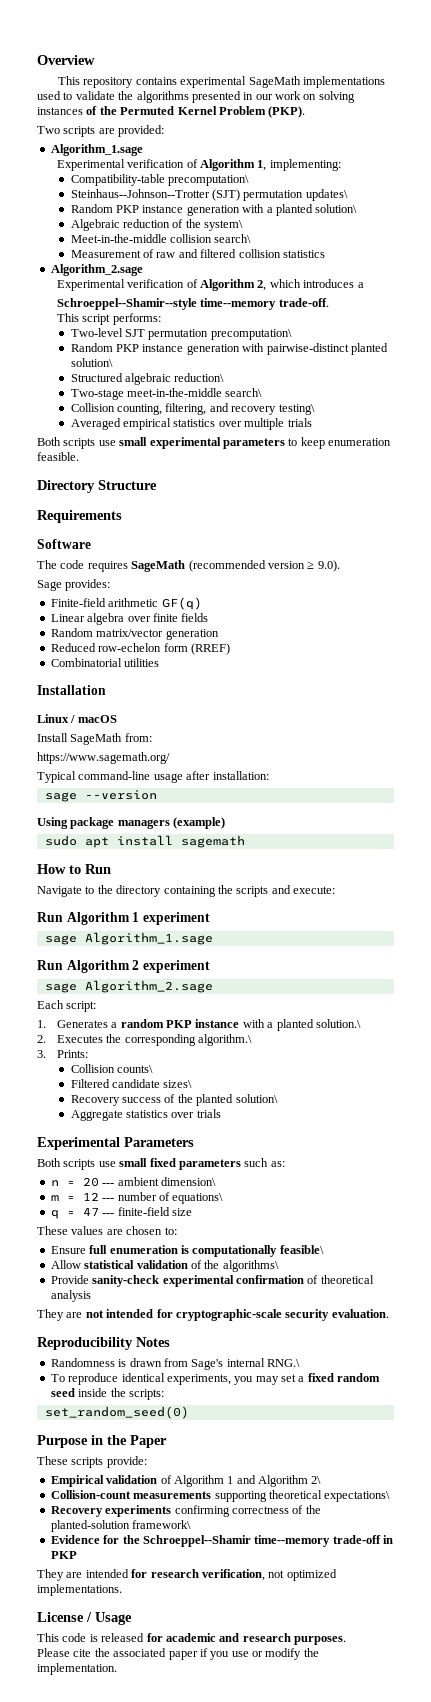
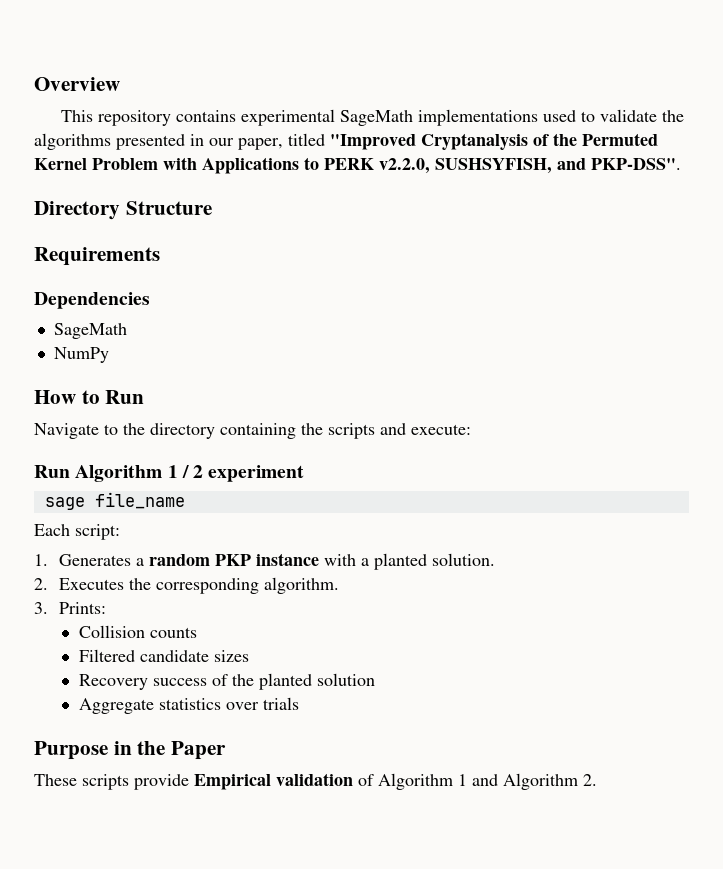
- This repository contains experimental SageMath implementations used to validate the algorithms presented in our work on solving instances of the Permuted Kernel Problem (PKP).
- Two scripts are provided:
- Algorithm_1.sage
- Experimental verification of Algorithm 1, implementing:
- Compatibility-table precomputation\
- Steinhaus--Johnson--Trotter (SJT) permutation updates\
- Random PKP instance generation with a planted solution\
- Algebraic reduction of the system\
- Meet-in-the-middle collision search\
- Measurement of raw and filtered collision statistics
- Algorithm_2.sage
- Experimental verification of Algorithm 2, which introduces a
- Schroeppel--Shamir--style time--memory trade-off.
- This script performs:
- Two-level SJT permutation precomputation\
- Random PKP instance generation with pairwise-distinct planted solution\
- Structured algebraic reduction\
- Two-stage meet-in-the-middle search\
- Collision counting, filtering, and recovery testing\
- Averaged empirical statistics over multiple trials
- Both scripts use small experimental parameters to keep enumeration feasible.
+ This repository contains experimental SageMath implementations used to validate the algorithms presented in our paper, titled "Improved Cryptanalysis of the Permuted Kernel Problem with Applications to PERK v2.2.0, SUSHSYFISH, and PKP-DSS".
  Directory Structure
  Requirements
- Software
- The code requires SageMath (recommended version ≥ 9.0).
- Sage provides:
- Finite-field arithmetic GF(q)
- Linear algebra over finite fields
- Random matrix/vector generation
- Reduced row-echelon form (RREF)
- Combinatorial utilities
- Installation
- Linux / macOS
- Install SageMath from:
- https://www.sagemath.org/
- Typical command-line usage after installation:
- sage --version
- Using package managers (example)
- sudo apt install sagemath
+ Dependencies
+ SageMath
+ NumPy
- Run Algorithm 1 experiment
- sage Algorithm_1.sage
- Run Algorithm 2 experiment
+ Run Algorithm 1 / 2 experiment
- sage Algorithm_2.sage
+ sage file_name
- 1. Generates a random PKP instance with a planted solution.\
+ 1. Generates a random PKP instance with a planted solution.
- 2. Executes the corresponding algorithm.\
+ 2. Executes the corresponding algorithm.
- Collision counts\
+ Collision counts
- Filtered candidate sizes\
+ Filtered candidate sizes
- Recovery success of the planted solution\
+ Recovery success of the planted solution
- Experimental Parameters
- Both scripts use small fixed parameters such as:
- n = 20 --- ambient dimension\
- m = 12 --- number of equations\
- q = 47 --- finite-field size
- These values are chosen to:
- Ensure full enumeration is computationally feasible\
- Allow statistical validation of the algorithms\
- Provide sanity-check experimental confirmation of theoretical analysis
- They are not intended for cryptographic-scale security evaluation.
- Reproducibility Notes
- Randomness is drawn from Sage's internal RNG.\
- To reproduce identical experiments, you may set a fixed random seed inside the scripts:
- set_random_seed(0)
- These scripts provide:
- Empirical validation of Algorithm 1 and Algorithm 2\
- Collision-count measurements supporting theoretical expectations\
- Recovery experiments confirming correctness of the planted-solution framework\
- Evidence for the Schroeppel--Shamir time--memory trade-off in PKP
- They are intended for research verification, not optimized implementations.
- License / Usage
- This code is released for academic and research purposes.
- Please cite the associated paper if you use or modify the implementation.
+ These scripts provide Empirical validation of Algorithm 1 and Algorithm 2.

